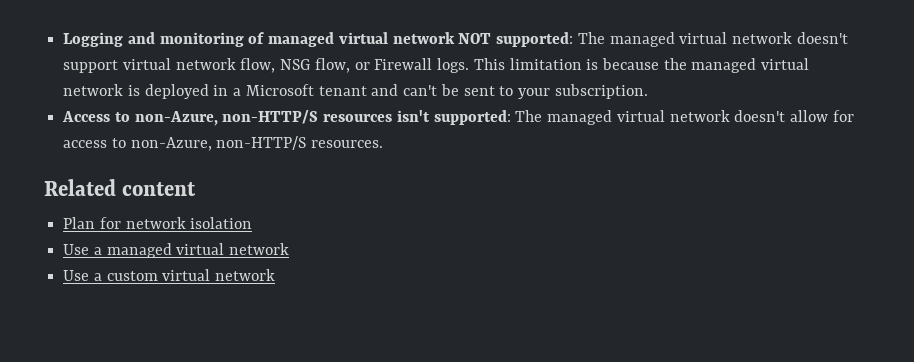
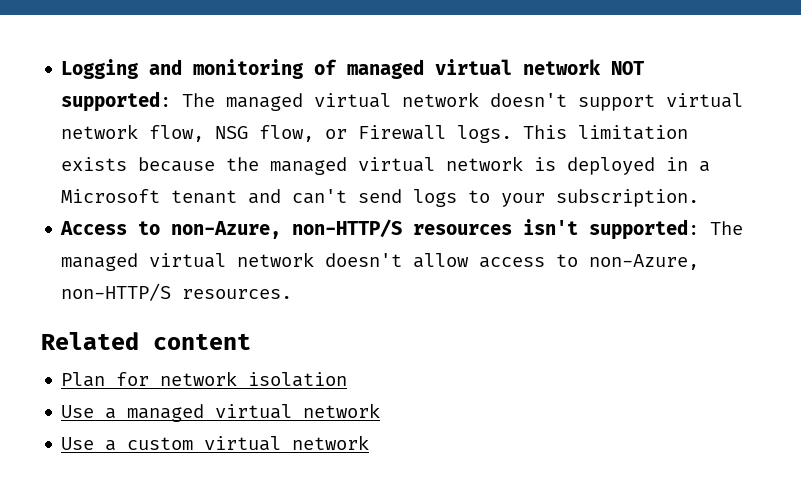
- This limitation is because the managed virtual network is deployed in a Microsoft tenant and can't be sent to your subscription.
+ This limitation exists because the managed virtual network is deployed in a Microsoft tenant and can't send logs to your subscription.
- Access to non-Azure, non-HTTP/S resources isn't supported: The managed virtual network doesn't allow for access to non-Azure, non-HTTP/S resources.
+ Access to non-Azure, non-HTTP/S resources isn't supported: The managed virtual network doesn't allow access to non-Azure, non-HTTP/S resources.

